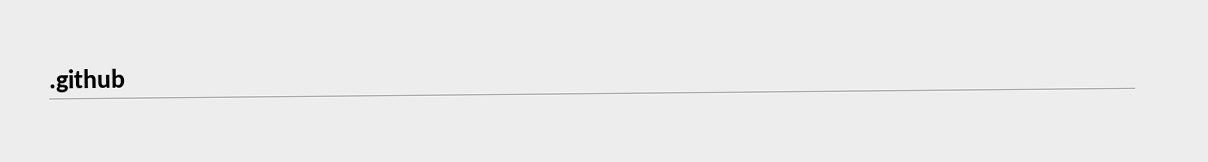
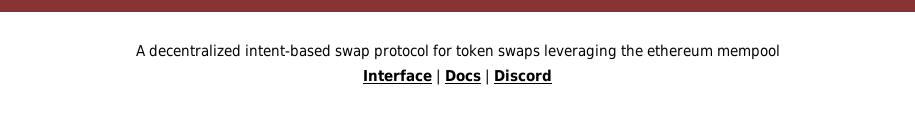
- .github
+ A decentralized intent-based swap protocol for token swaps leveraging the ethereum mempool
+ Interface | Docs | Discord

